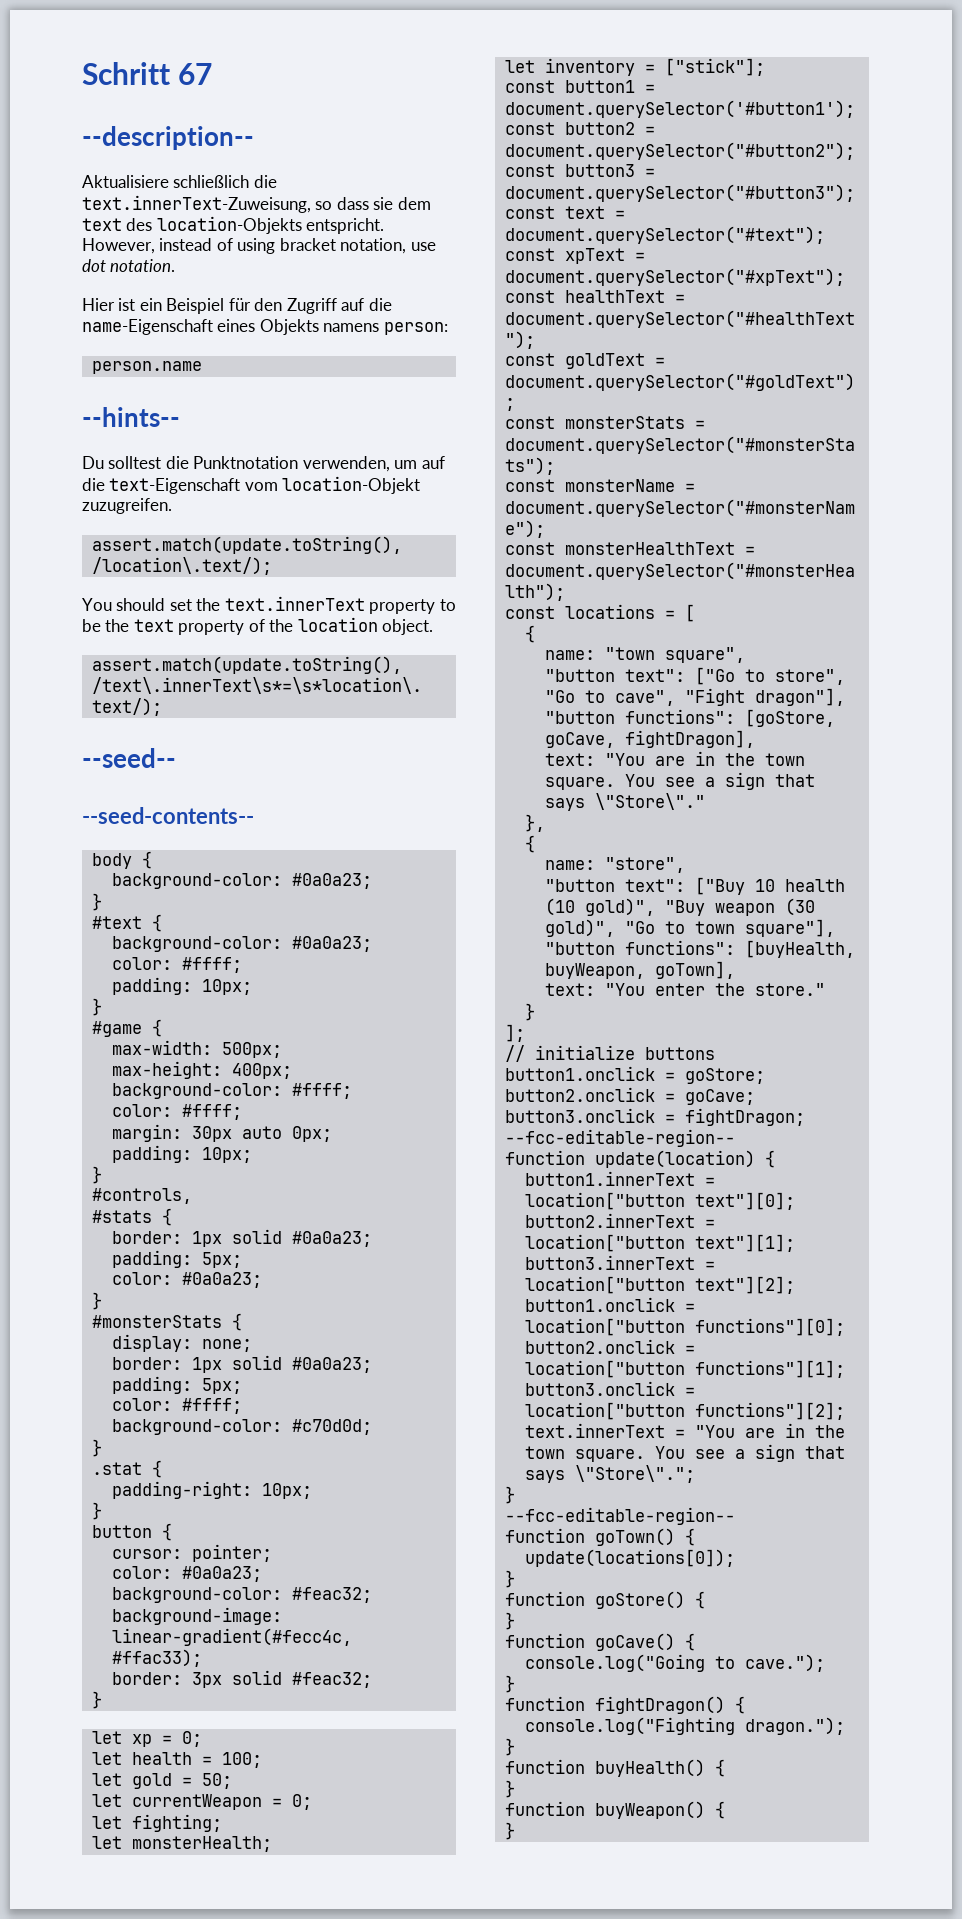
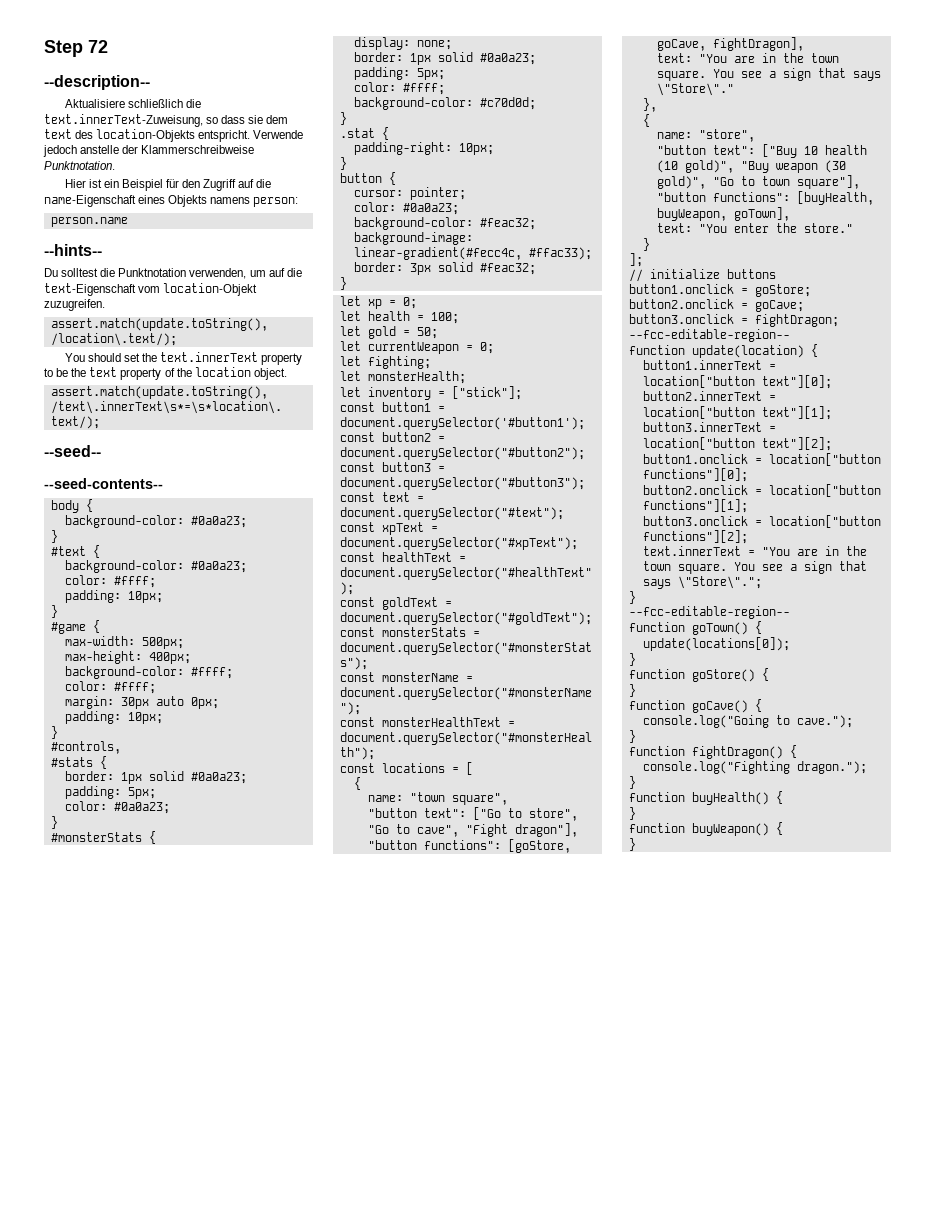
- Schritt 67
+ Step 72
- However, instead of using bracket notation, use dot notation.
+ Verwende jedoch anstelle der Klammerschreibweise Punktnotation.

